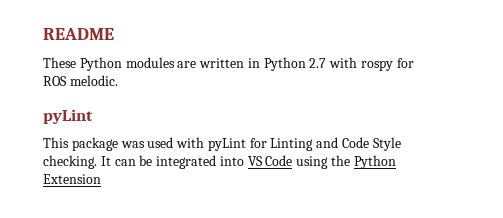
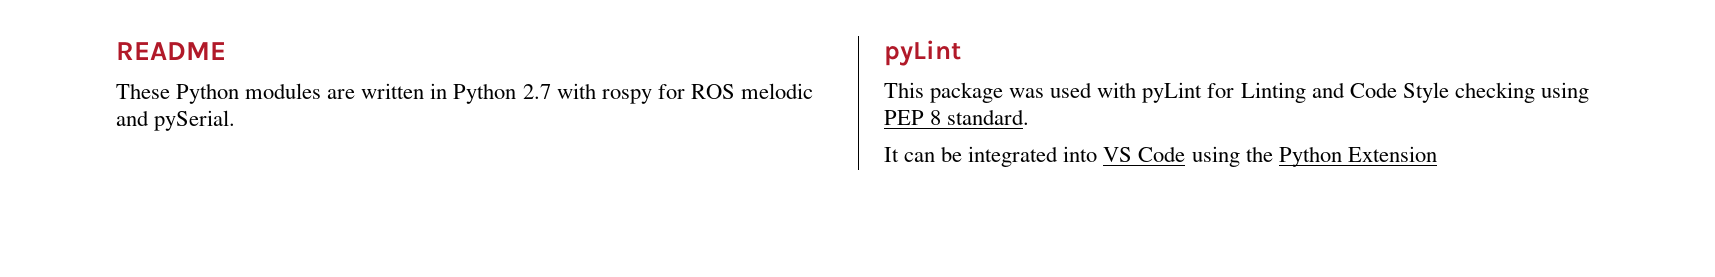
- These Python modules are written in Python 2.7 with rospy for ROS melodic.
+ These Python modules are written in Python 2.7 with rospy for ROS melodic and pySerial.
- This package was used with pyLint for Linting and Code Style checking. It can be integrated into VS Code using the Python Extension
+ This package was used with pyLint for Linting and Code Style checking using PEP 8 standard.
+ It can be integrated into VS Code using the Python Extension

